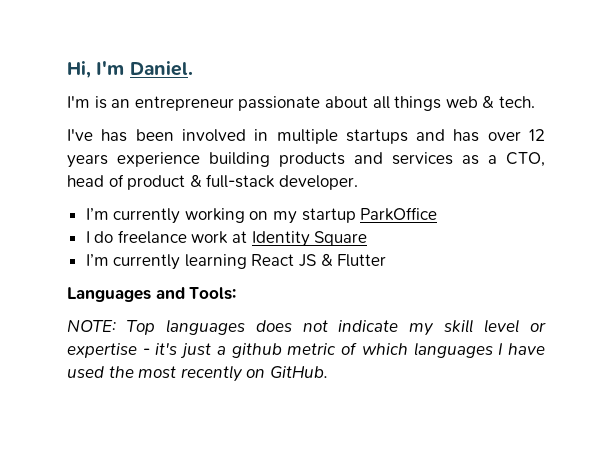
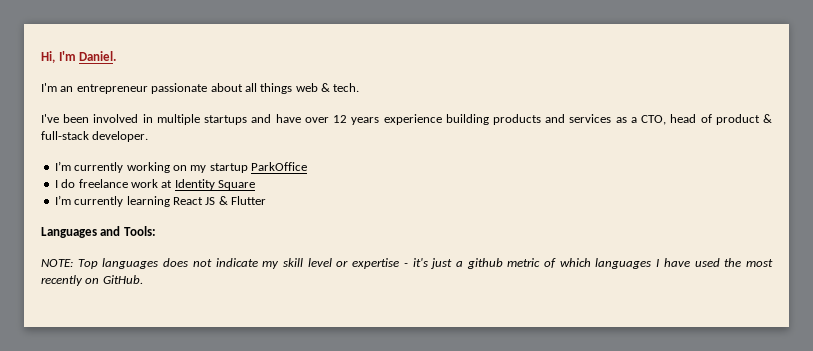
- I'm is an entrepreneur passionate about all things web & tech.
+ I'm an entrepreneur passionate about all things web & tech.
- I've has been involved in multiple startups and has over 12 years experience building products and services as a CTO, head of product & full-stack developer.
+ I've been involved in multiple startups and have over 12 years experience building products and services as a CTO, head of product & full-stack developer.

